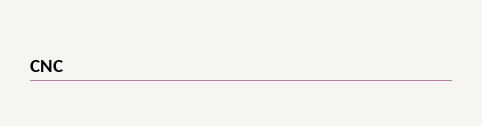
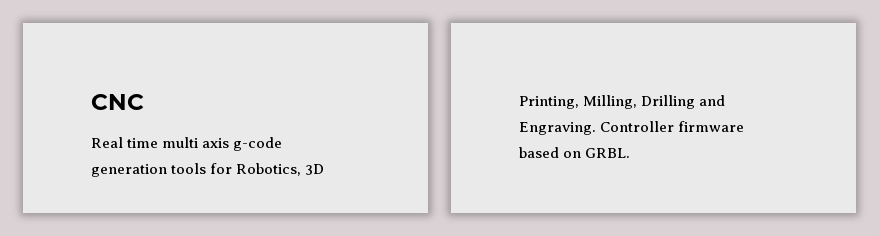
+ Real time multi axis g-code generation tools for Robotics, 3D Printing, Milling, Drilling and Engraving. Controller firmware based on GRBL.

